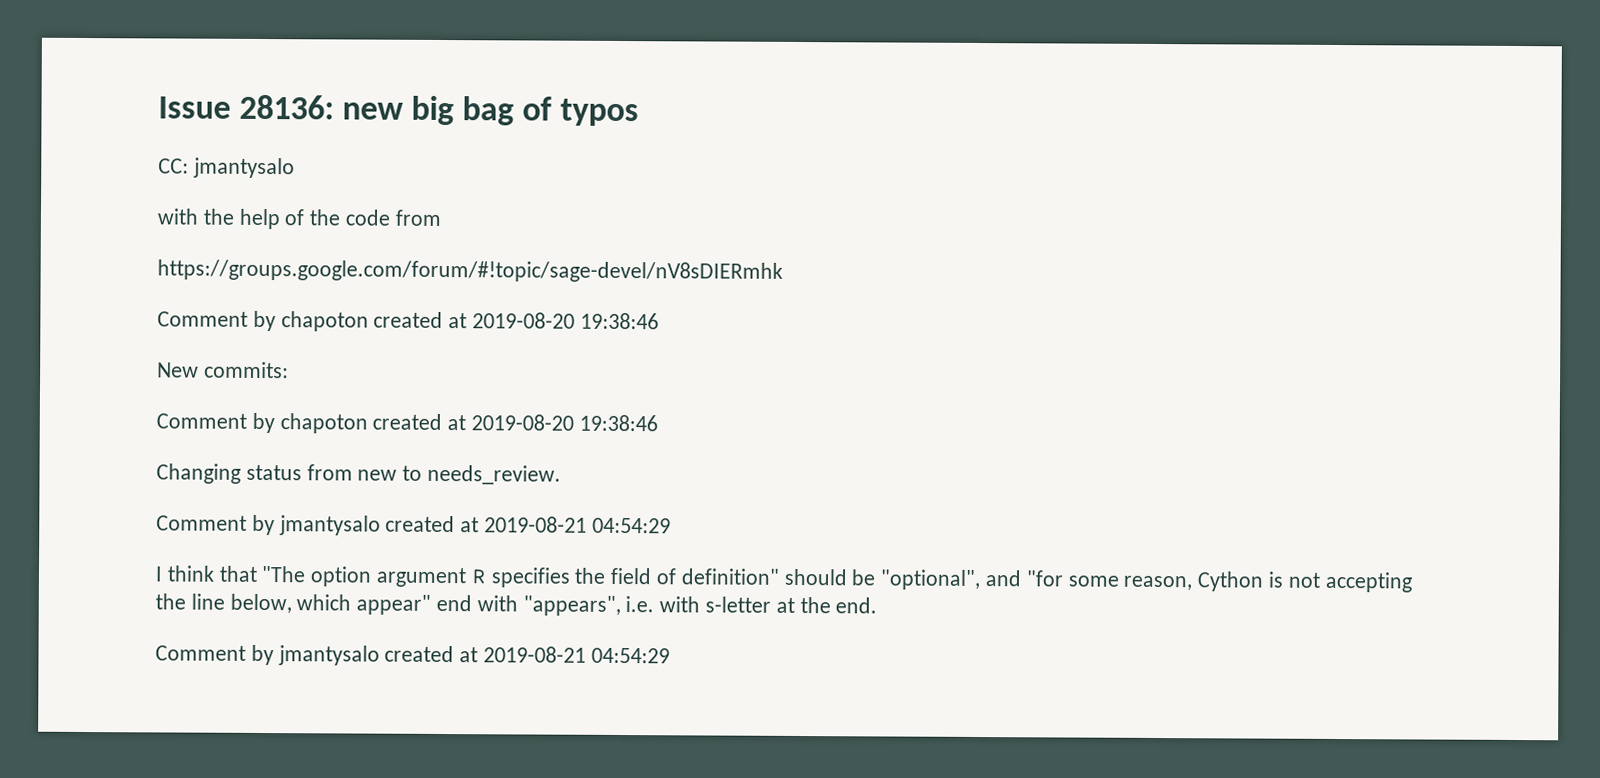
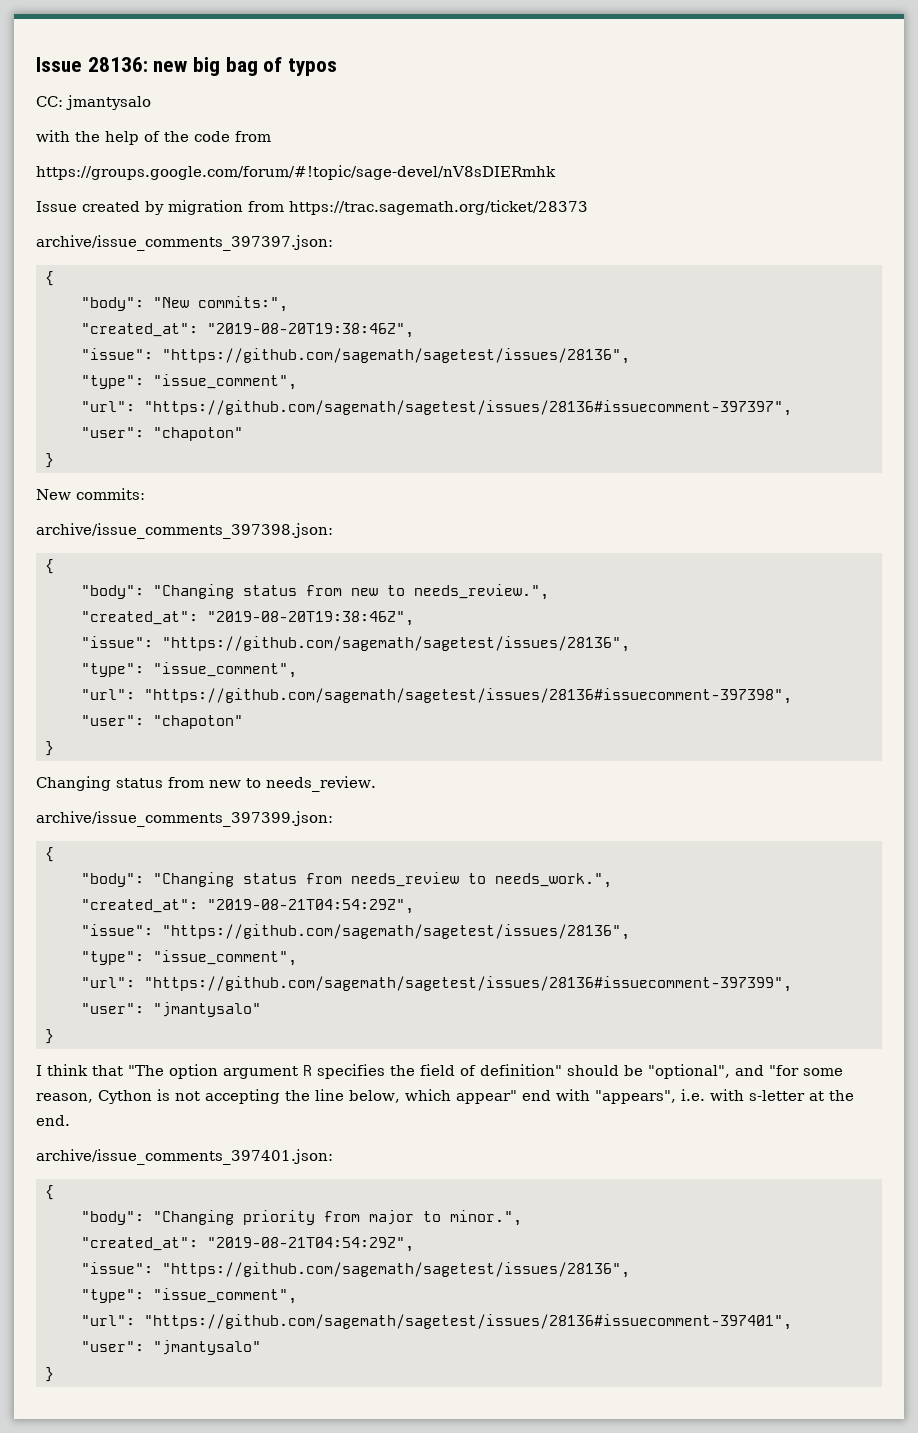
  https://groups.google.com/forum/#!topic/sage-devel/nV8sDIERmhk
- Comment by chapoton created at 2019-08-20 19:38:46
+ Issue created by migration from https://trac.sagemath.org/ticket/28373
+ archive/issue_comments_397397.json:
+ {
+ "body": "New commits:",
+ "created_at": "2019-08-20T19:38:46Z",
+ "issue": "https://github.com/sagemath/sagetest/issues/28136",
+ "type": "issue_comment",
+ "url": "https://github.com/sagemath/sagetest/issues/28136#issuecomment-397397",
+ "user": "chapoton"
+ }
  New commits:
- Comment by chapoton created at 2019-08-20 19:38:46
+ archive/issue_comments_397398.json:
+ {
+ "body": "Changing status from new to needs_review.",
+ "created_at": "2019-08-20T19:38:46Z",
+ "issue": "https://github.com/sagemath/sagetest/issues/28136",
+ "type": "issue_comment",
+ "url": "https://github.com/sagemath/sagetest/issues/28136#issuecomment-397398",
+ "user": "chapoton"
+ }
  Changing status from new to needs_review.
- Comment by jmantysalo created at 2019-08-21 04:54:29
+ archive/issue_comments_397399.json:
+ {
+ "body": "Changing status from needs_review to needs_work.",
+ "created_at": "2019-08-21T04:54:29Z",
+ "issue": "https://github.com/sagemath/sagetest/issues/28136",
+ "type": "issue_comment",
+ "url": "https://github.com/sagemath/sagetest/issues/28136#issuecomment-397399",
+ "user": "jmantysalo"
+ }
  I think that "The option argument R specifies the field of definition" should be "optional", and "for some reason, Cython is not accepting the line below, which appear" end with "appears", i.e. with s-letter at the end.
- Comment by jmantysalo created at 2019-08-21 04:54:29
+ archive/issue_comments_397401.json:
+ {
+ "body": "Changing priority from major to minor.",
+ "created_at": "2019-08-21T04:54:29Z",
+ "issue": "https://github.com/sagemath/sagetest/issues/28136",
+ "type": "issue_comment",
+ "url": "https://github.com/sagemath/sagetest/issues/28136#issuecomment-397401",
+ "user": "jmantysalo"
+ }

